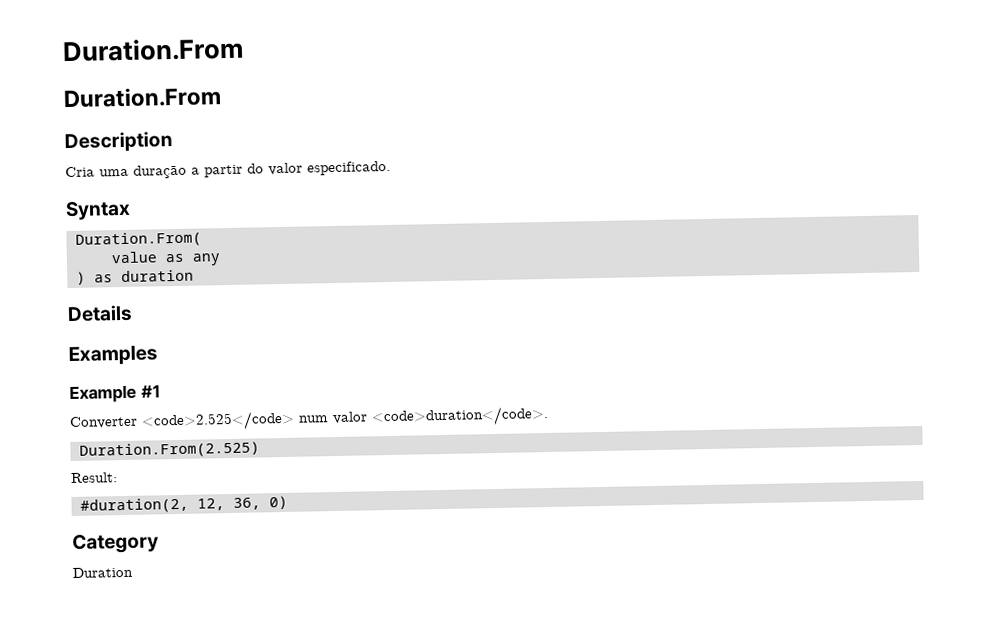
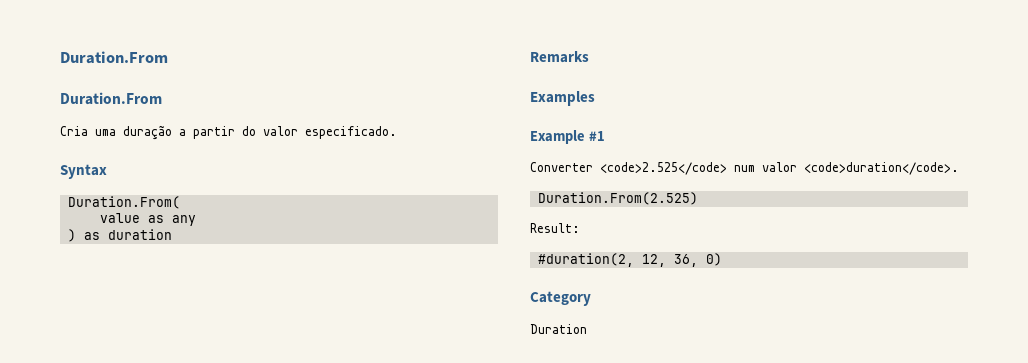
- Description
- Details
+ Remarks

